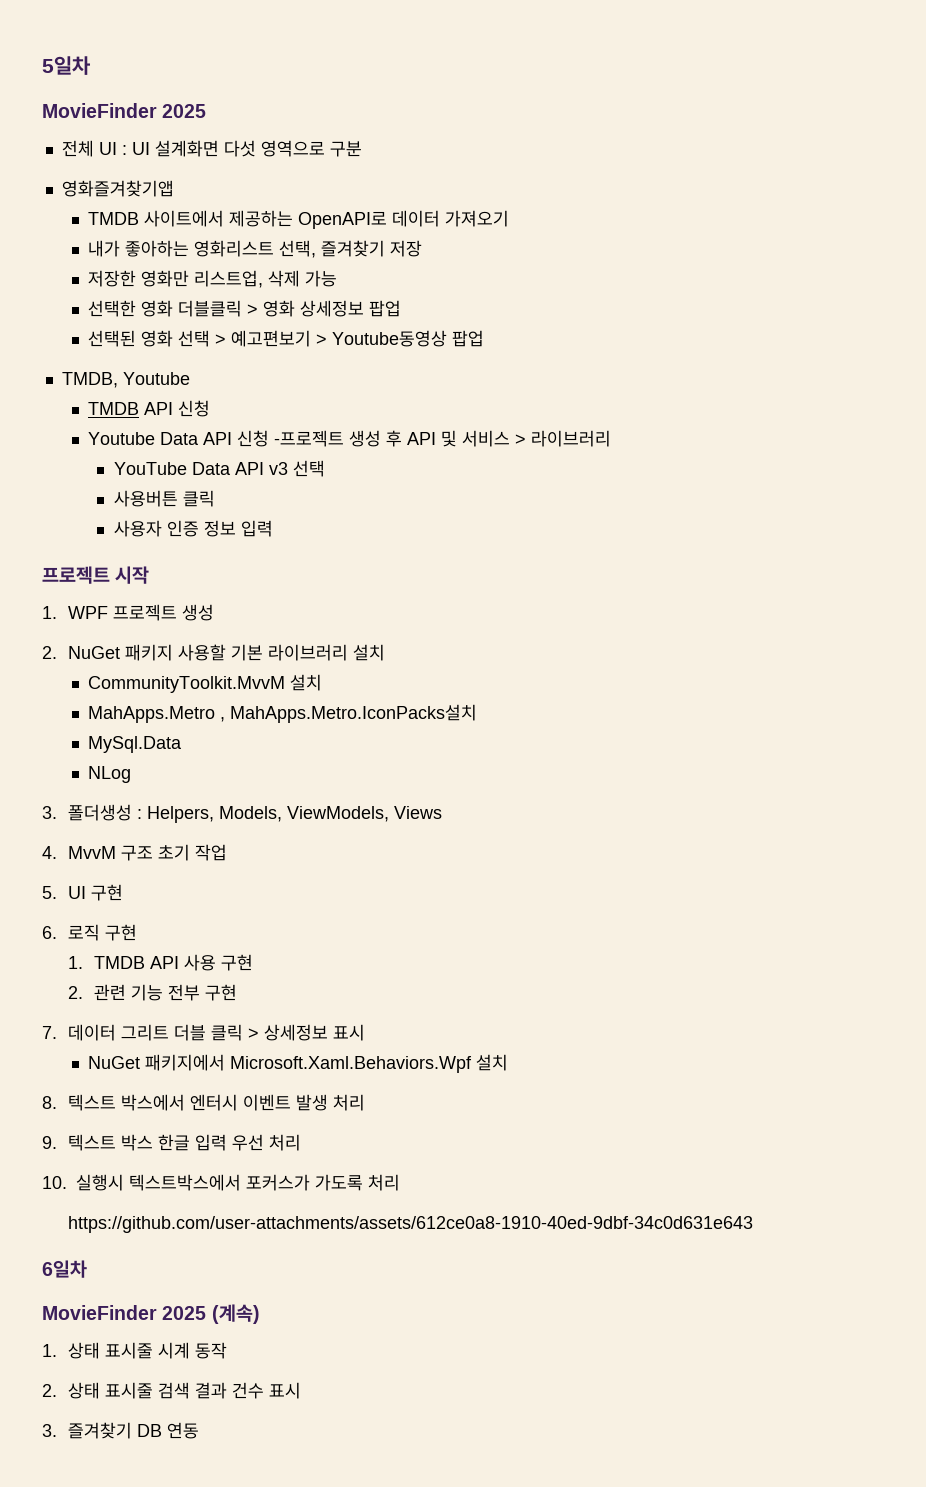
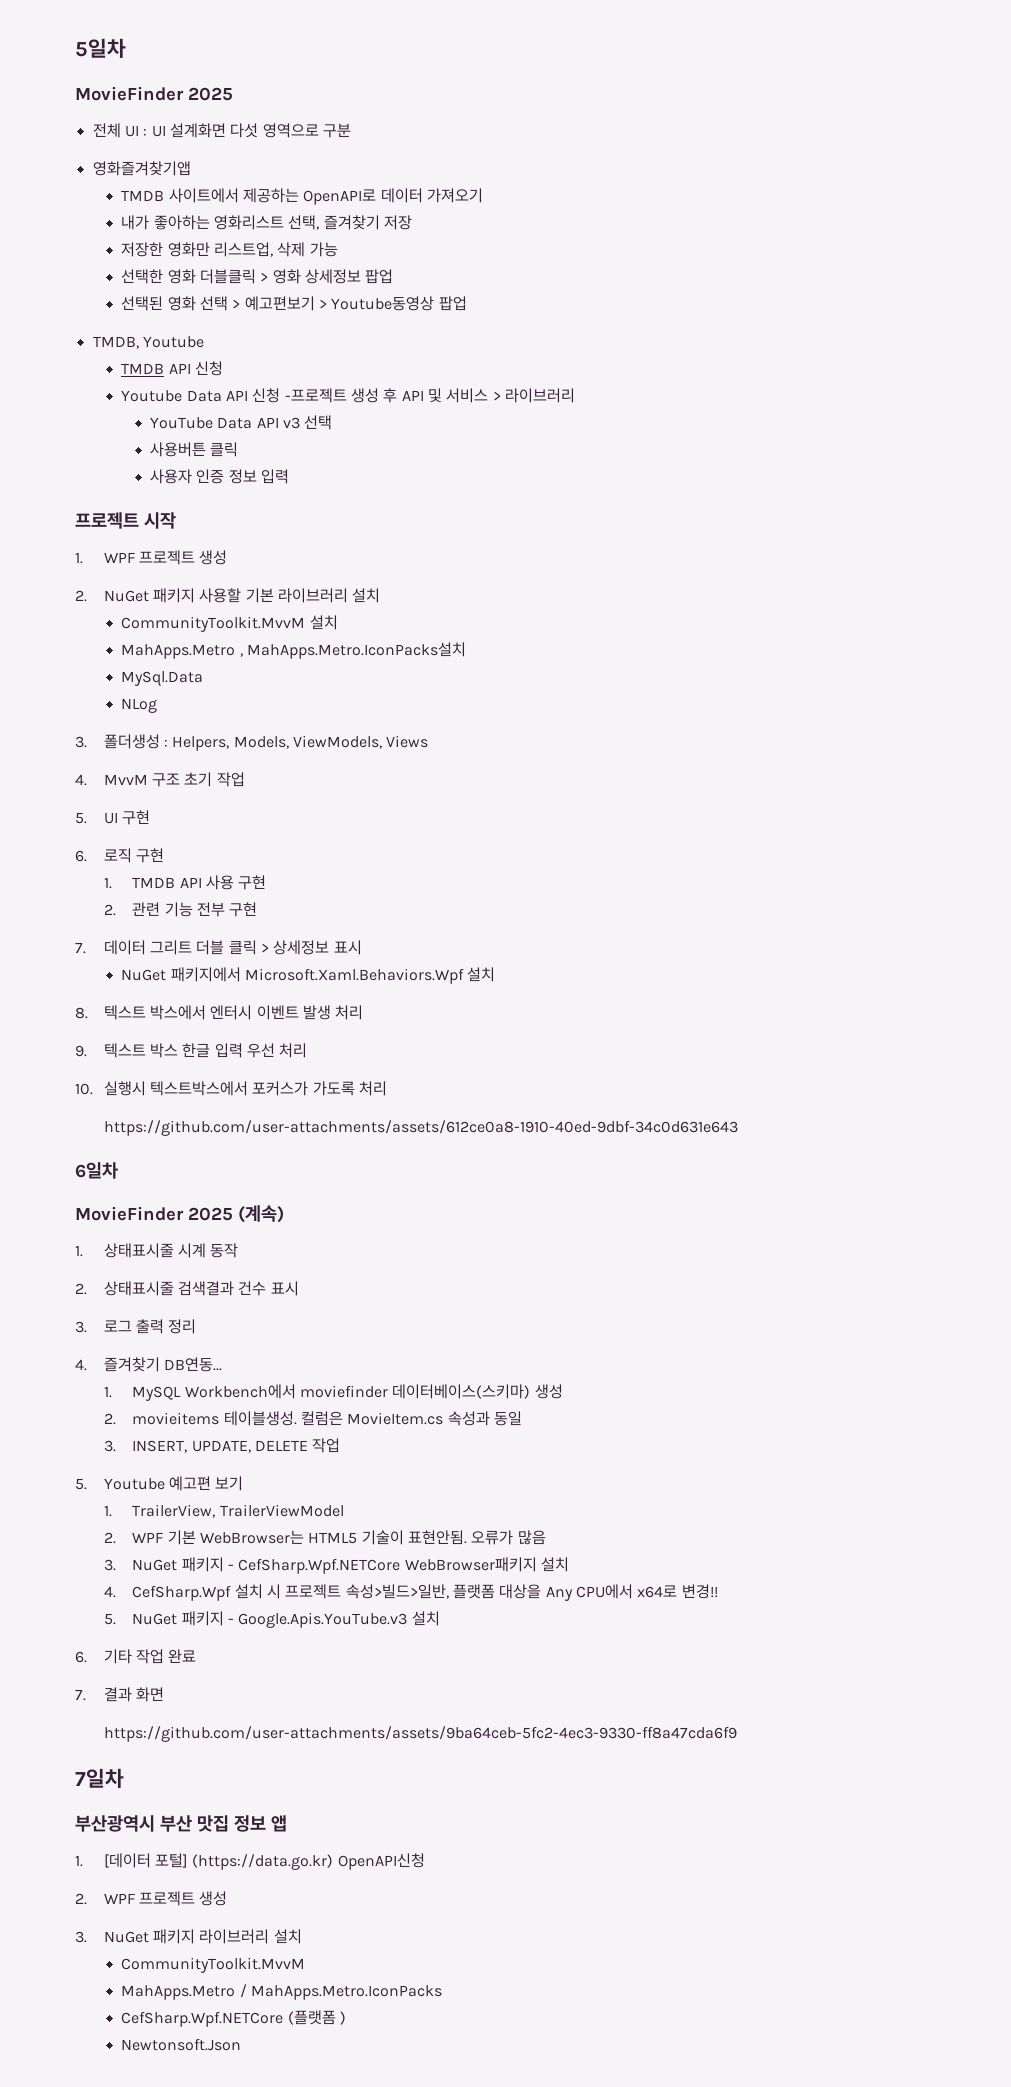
- 1. 상태 표시줄 시계 동작
+ 1. 상태표시줄 시계 동작
- 2. 상태 표시줄 검색 결과 건수 표시
+ 2. 상태표시줄 검색결과 건수 표시
- 3. 즐겨찾기 DB 연동
+ 3. 로그 출력 정리
+ 4. 즐겨찾기 DB연동...
+ 1. MySQL Workbench에서 moviefinder 데이터베이스(스키마) 생성
+ 2. movieitems 테이블생성. 컬럼은 MovieItem.cs 속성과 동일
+ 3. INSERT, UPDATE, DELETE 작업
+ 5. Youtube 예고편 보기
+ 1. TrailerView, TrailerViewModel
+ 2. WPF 기본 WebBrowser는 HTML5 기술이 표현안됨. 오류가 많음
+ 3. NuGet 패키지 - CefSharp.Wpf.NETCore WebBrowser패키지 설치
+ 4. CefSharp.Wpf 설치 시 프로젝트 속성>빌드>일반, 플랫폼 대상을 Any CPU에서 x64로 변경!!
+ 5. NuGet 패키지 - Google.Apis.YouTube.v3 설치
+ 6. 기타 작업 완료
+ 7. 결과 화면
+ https://github.com/user-attachments/assets/9ba64ceb-5fc2-4ec3-9330-ff8a47cda6f9
+ 7일차
+ 부산광역시 부산 맛집 정보 앱
+ 1. [데이터 포털] (https://data.go.kr) OpenAPI신청
+ 2. WPF 프로젝트 생성
+ 3. NuGet 패키지 라이브러리 설치
+ CommunityToolkit.MvvM
+ MahApps.Metro / MahApps.Metro.IconPacks
+ CefSharp.Wpf.NETCore (플랫폼 )
+ Newtonsoft.Json

